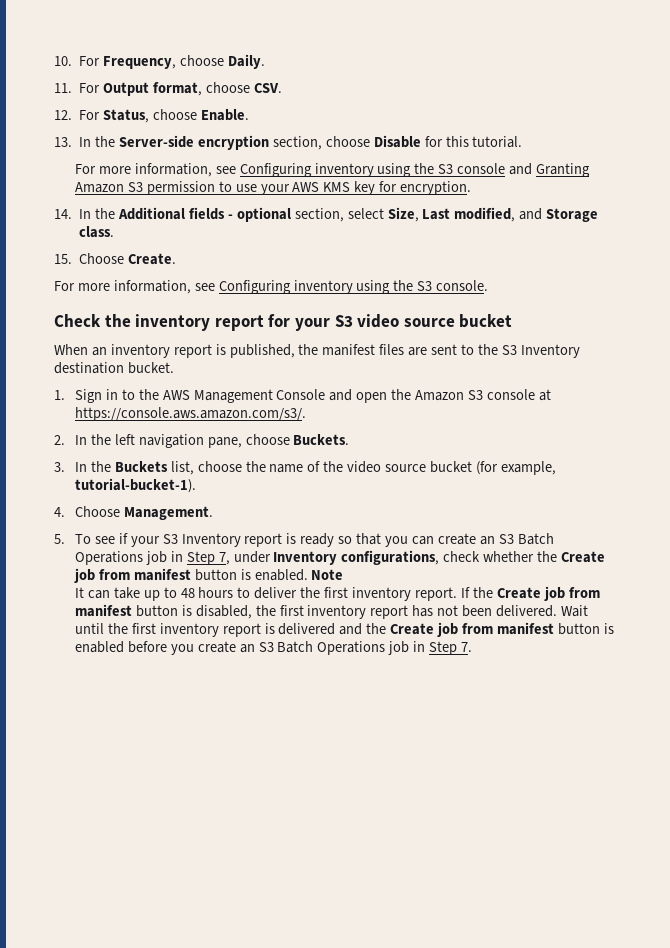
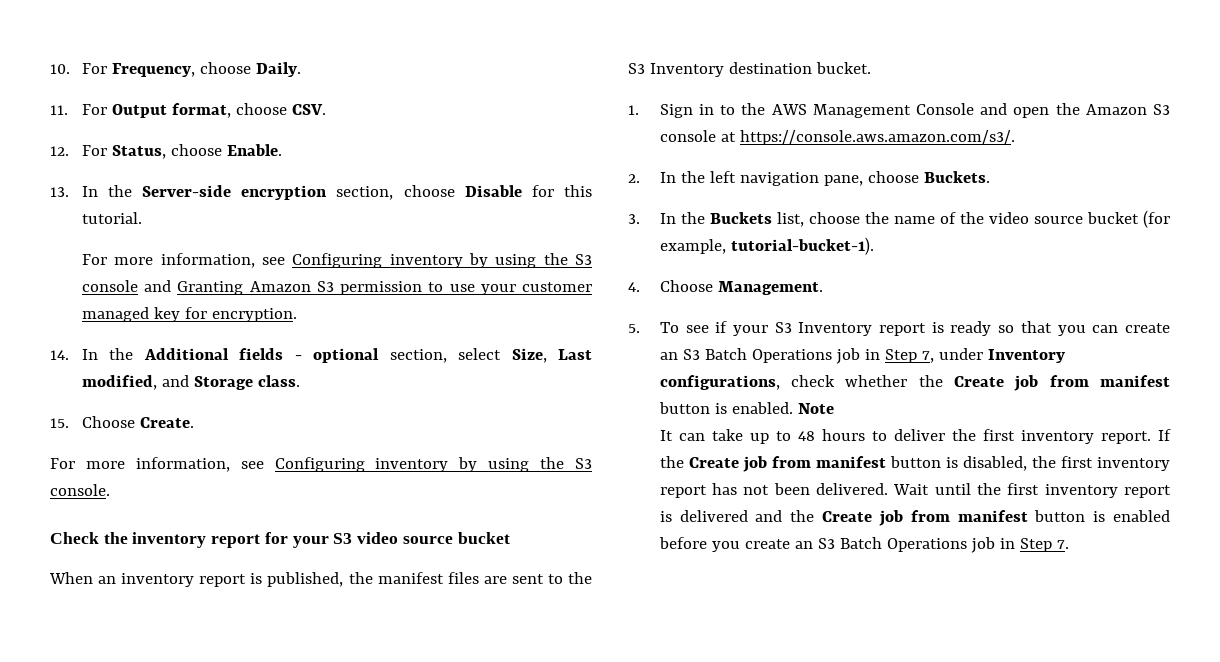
- For more information, see Configuring inventory using the S3 console and Granting Amazon S3 permission to use your AWS KMS key for encryption.
+ For more information, see Configuring inventory by using the S3 console and Granting Amazon S3 permission to use your customer managed key for encryption.
- For more information, see Configuring inventory using the S3 console.
+ For more information, see Configuring inventory by using the S3 console.

